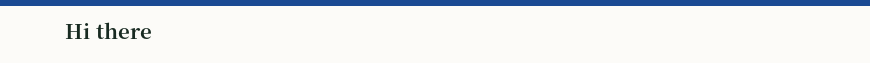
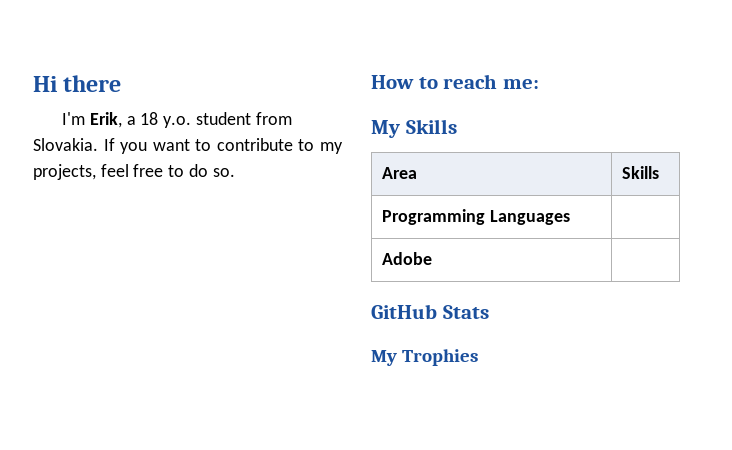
+ I'm Erik, a 18 y.o. student from Slovakia. If you want to contribute to my projects, feel free to do so.
+ How to reach me:
+ My Skills
+ Area | Skills
+ Programming Languages |
+ Adobe |
+ GitHub Stats
+ My Trophies

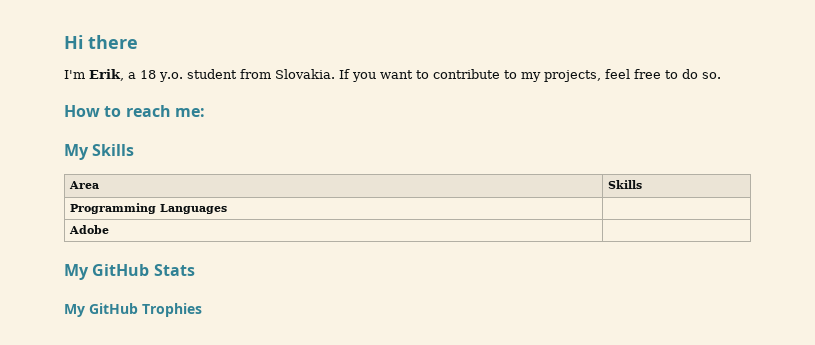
- GitHub Stats
+ My GitHub Stats
- My Trophies
+ My GitHub Trophies

